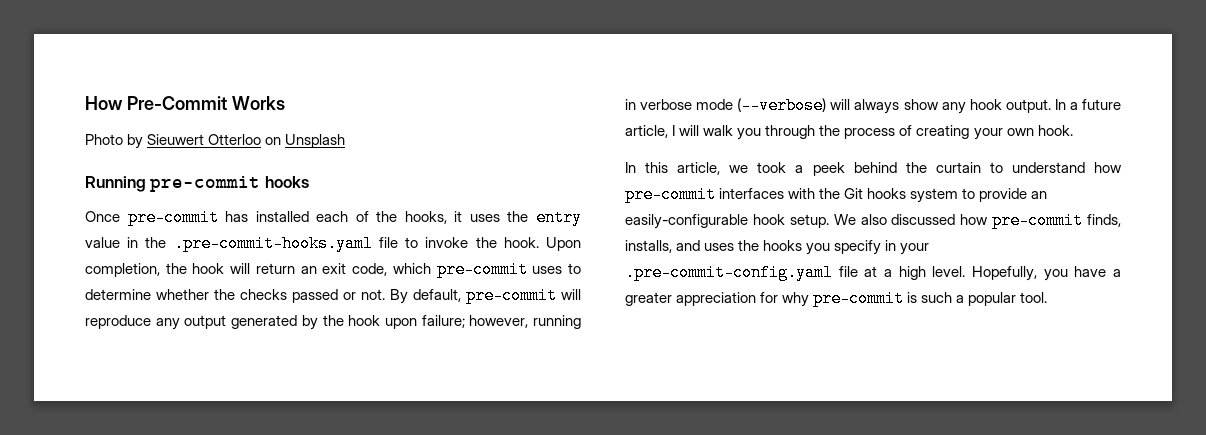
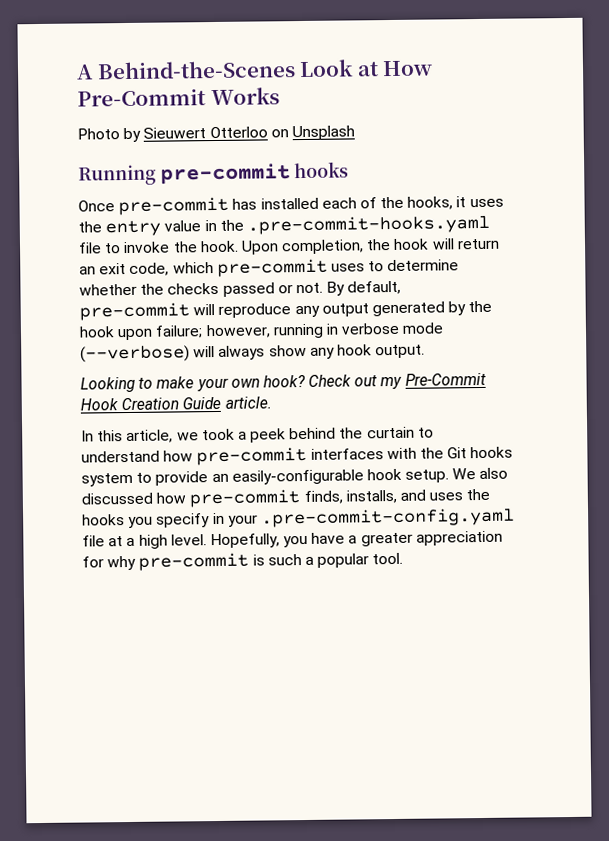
- How Pre-Commit Works
+ A Behind-the-Scenes Look at How Pre-Commit Works
- By default, pre-commit will reproduce any output generated by the hook upon failure; however, running in verbose mode (--verbose) will always show any hook output. In a future article, I will walk you through the process of creating your own hook.
+ By default, pre-commit will reproduce any output generated by the hook upon failure; however, running in verbose mode (--verbose) will always show any hook output.
+ Looking to make your own hook? Check out my Pre-Commit Hook Creation Guide article.

